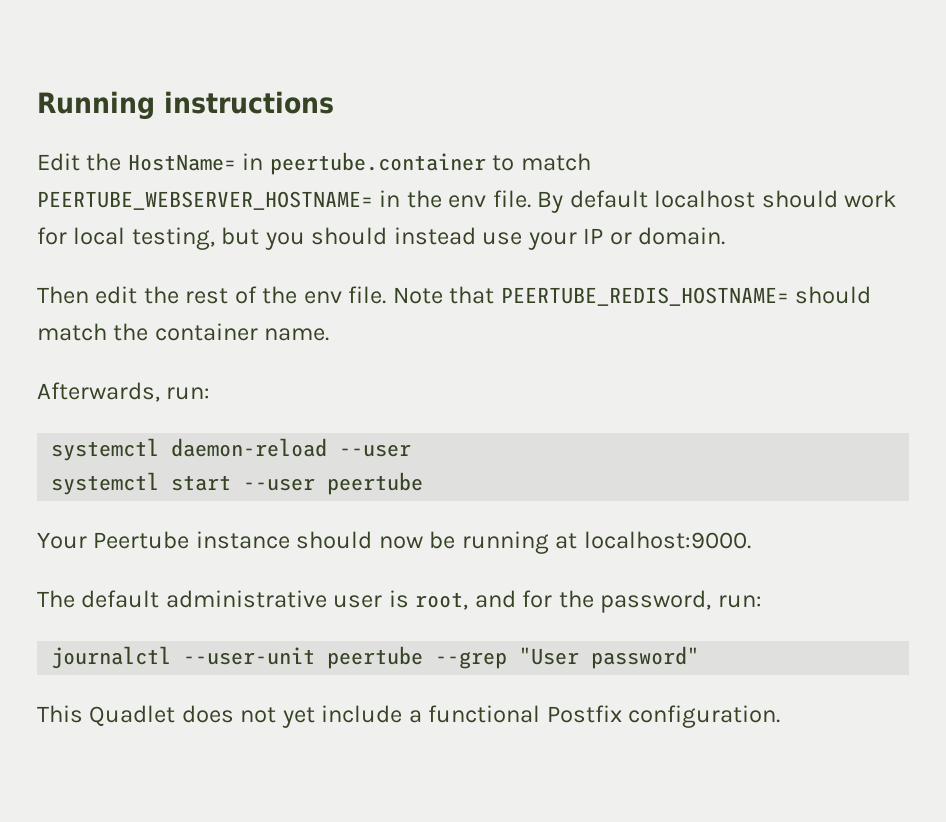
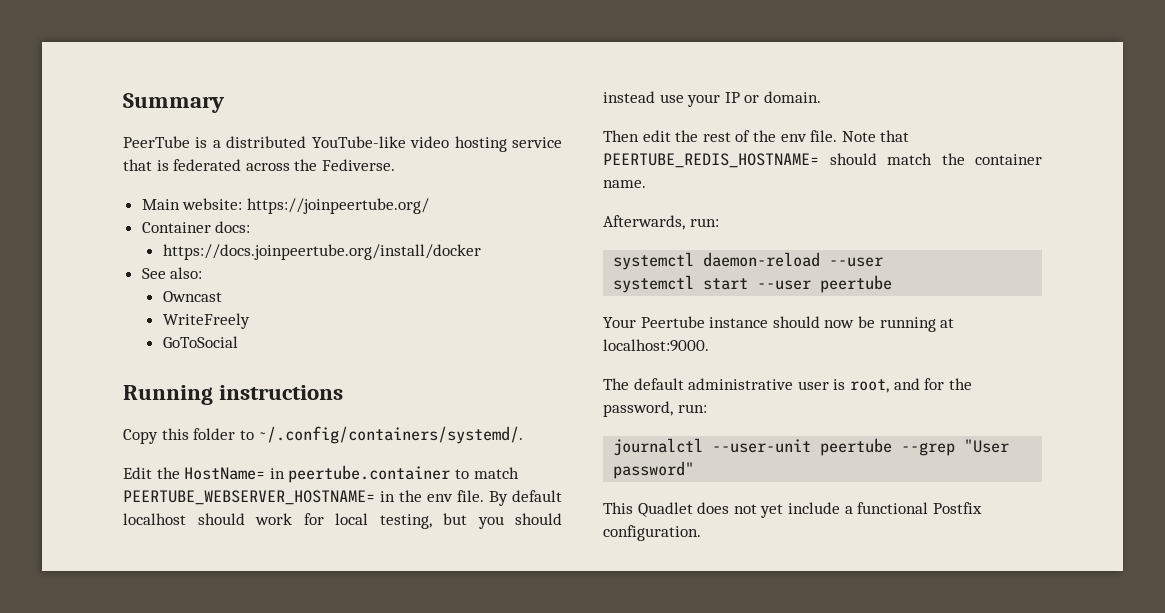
+ Summary
+ PeerTube is a distributed YouTube-like video hosting service that is federated across the Fediverse.
+ Main website: https://joinpeertube.org/
+ Container docs:
+ https://docs.joinpeertube.org/install/docker
+ See also:
+ Owncast
+ WriteFreely
+ GoToSocial
  Running instructions
+ Copy this folder to ~/.config/containers/systemd/.

